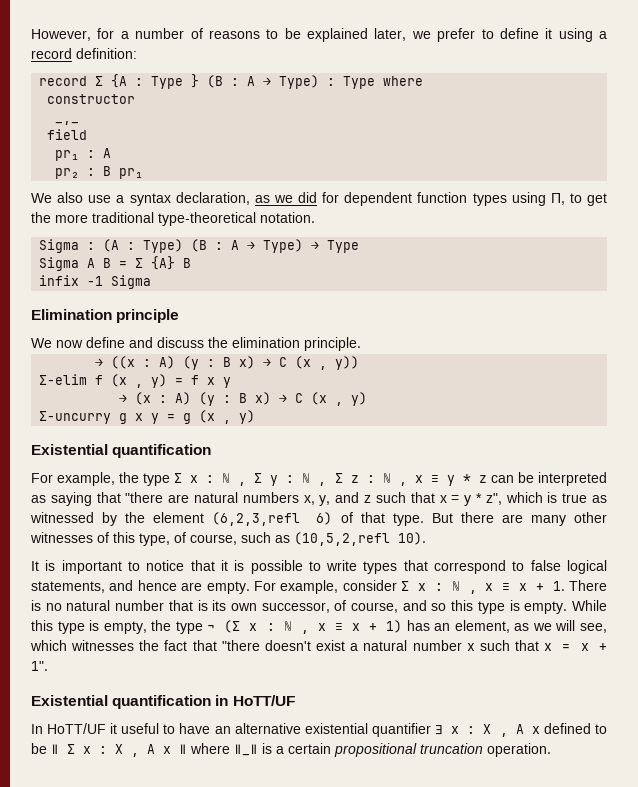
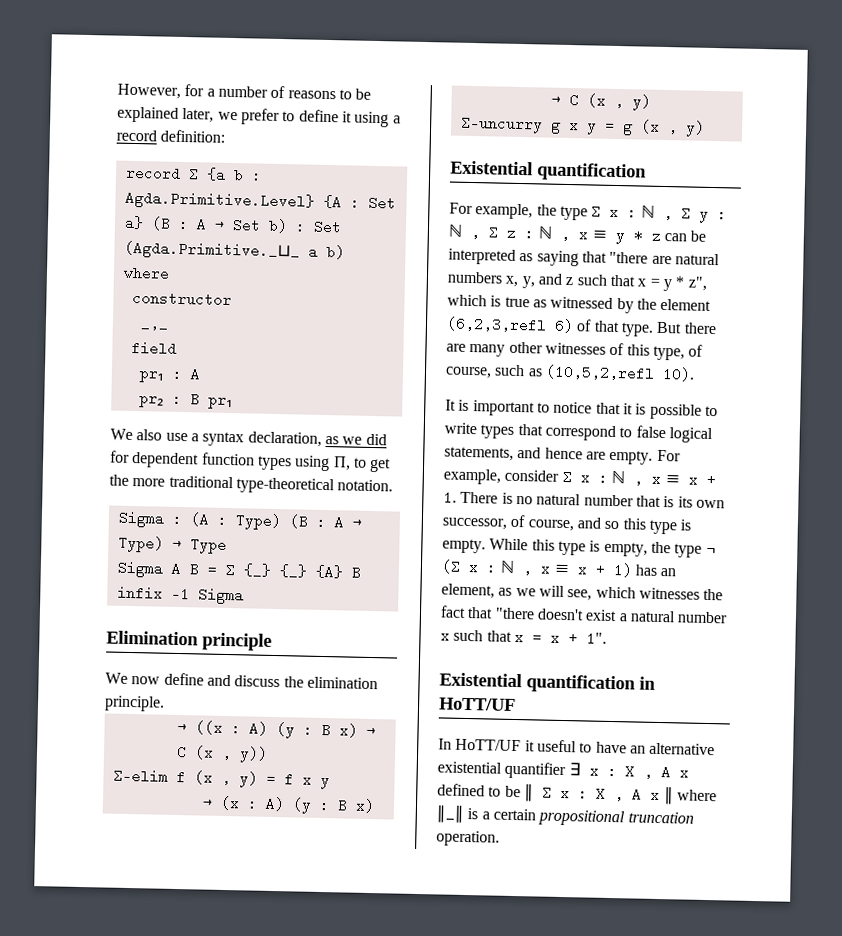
- record Σ {A : Type } (B : A → Type) : Type where
+ record Σ {a b : Agda.Primitive.Level} {A : Set a} (B : A → Set b) : Set (Agda.Primitive._⊔_ a b) where
- Sigma A B = Σ {A} B
+ Sigma A B = Σ {_} {_} {A} B

